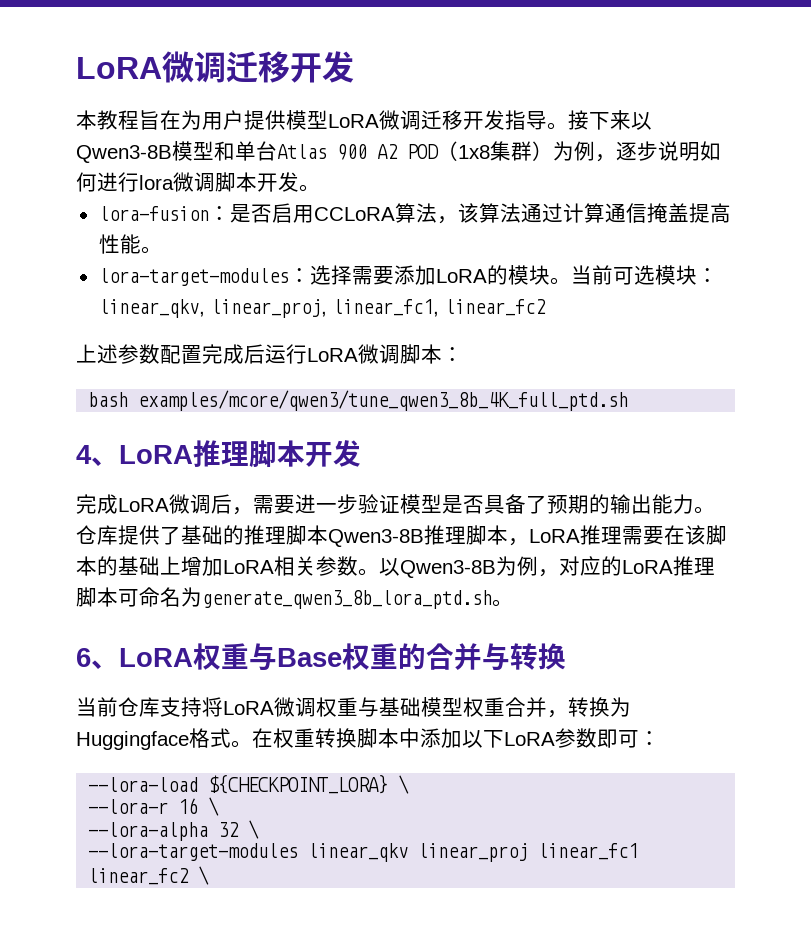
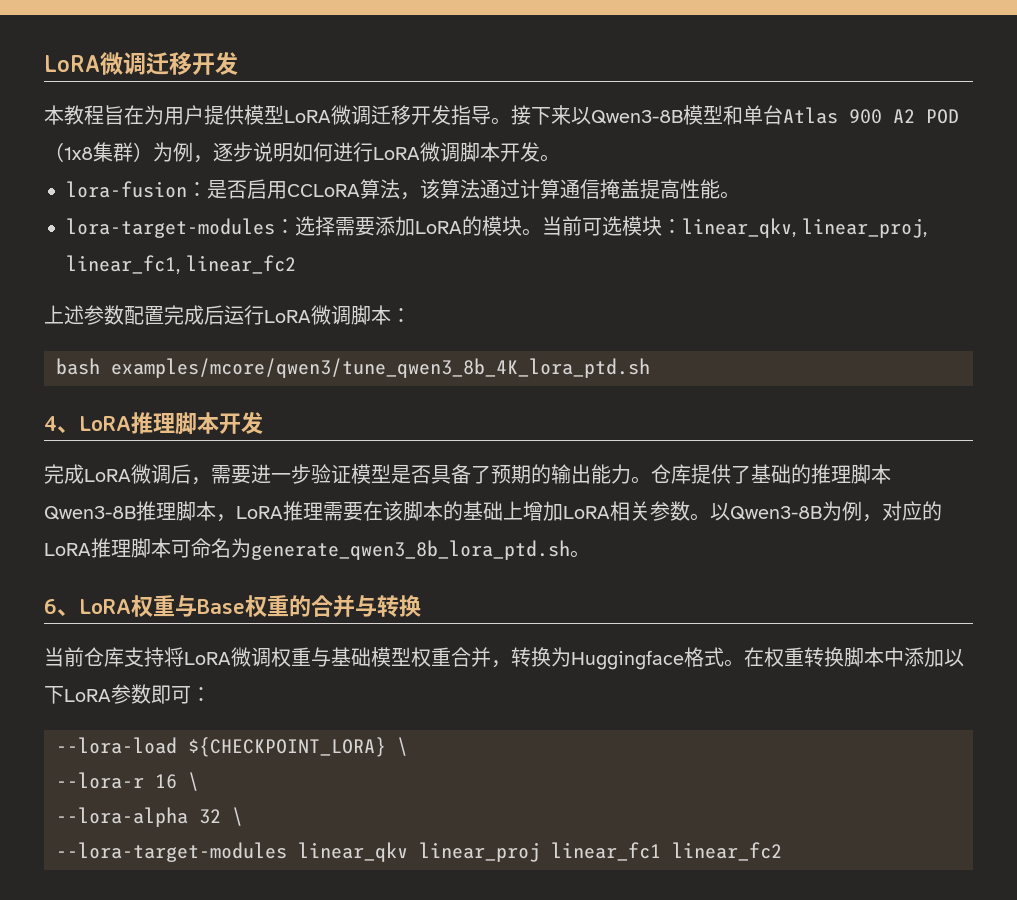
- 接下来以Qwen3-8B模型和单台Atlas 900 A2 POD（1x8集群）为例，逐步说明如何进行lora微调脚本开发。
+ 接下来以Qwen3-8B模型和单台Atlas 900 A2 POD（1x8集群）为例，逐步说明如何进行LoRA微调脚本开发。
- bash examples/mcore/qwen3/tune_qwen3_8b_4K_full_ptd.sh
+ bash examples/mcore/qwen3/tune_qwen3_8b_4K_lora_ptd.sh
- --lora-target-modules linear_qkv linear_proj linear_fc1 linear_fc2 \
+ --lora-target-modules linear_qkv linear_proj linear_fc1 linear_fc2

